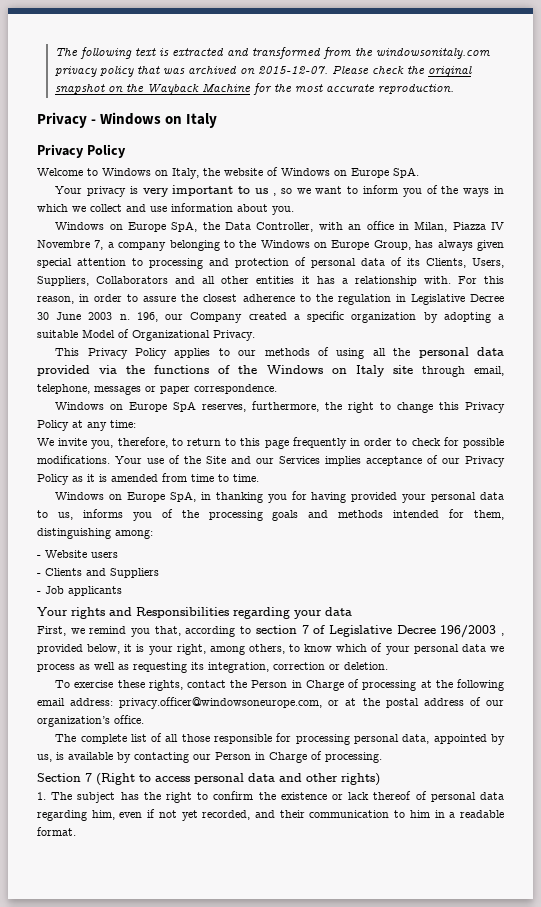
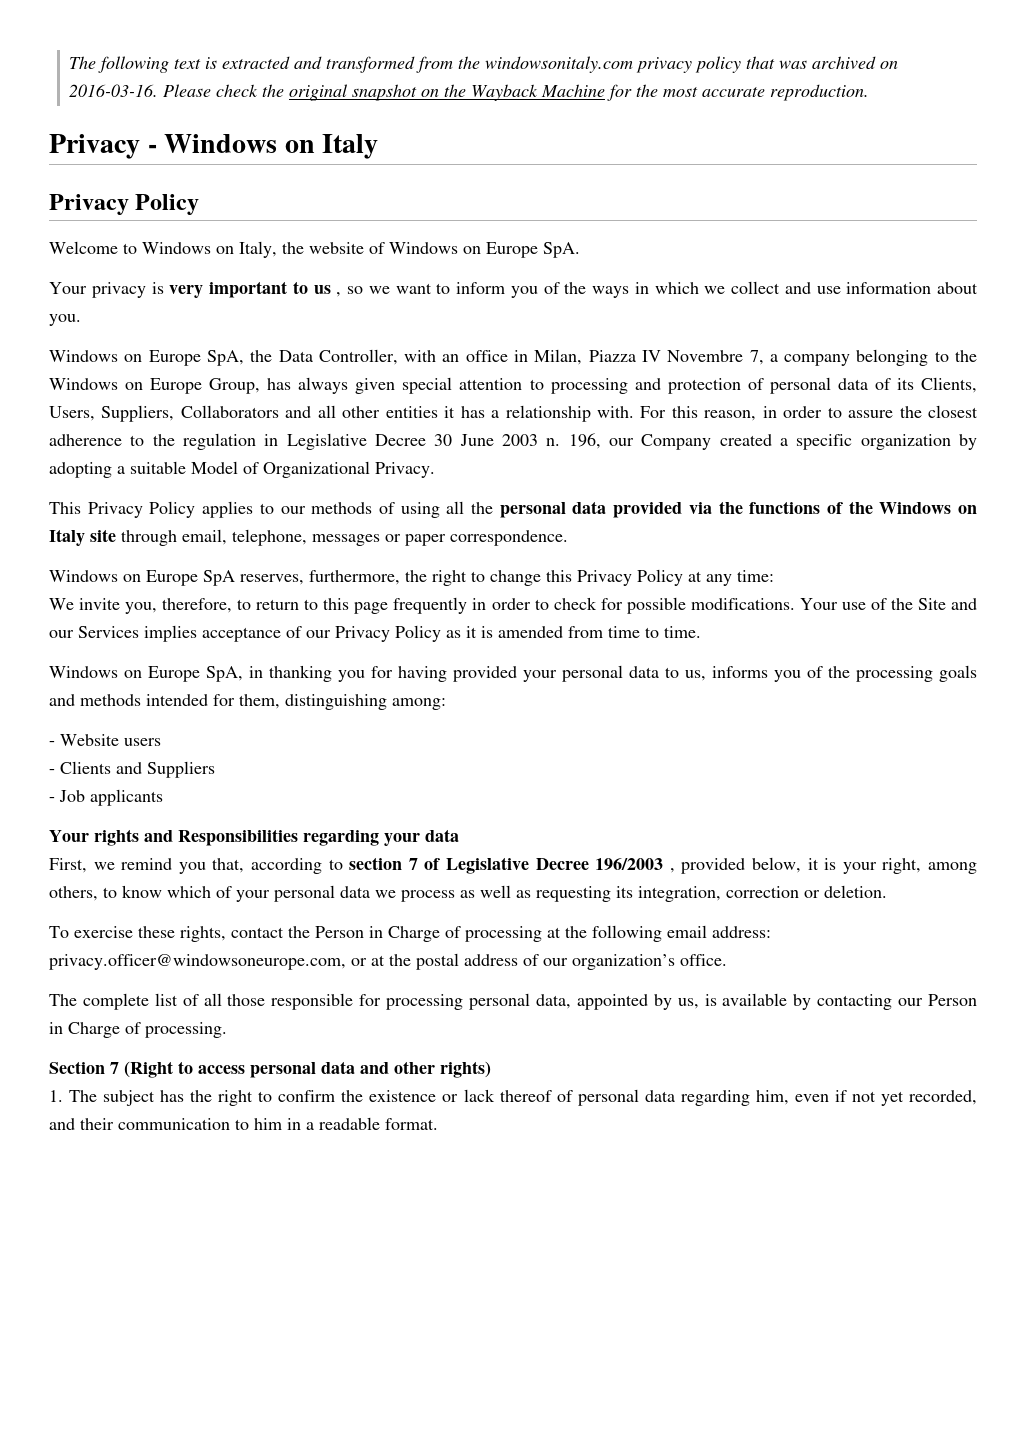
- The following text is extracted and transformed from the windowsonitaly.com privacy policy that was archived on 2015-12-07.
+ The following text is extracted and transformed from the windowsonitaly.com privacy policy that was archived on 2016-03-16.

